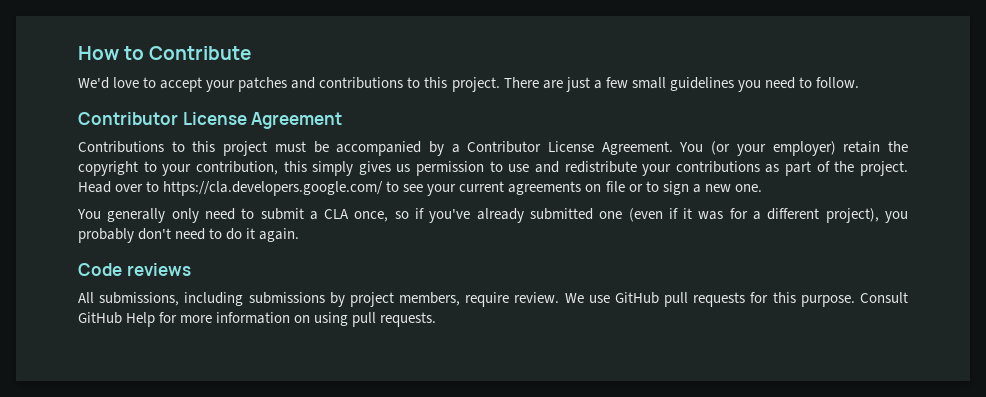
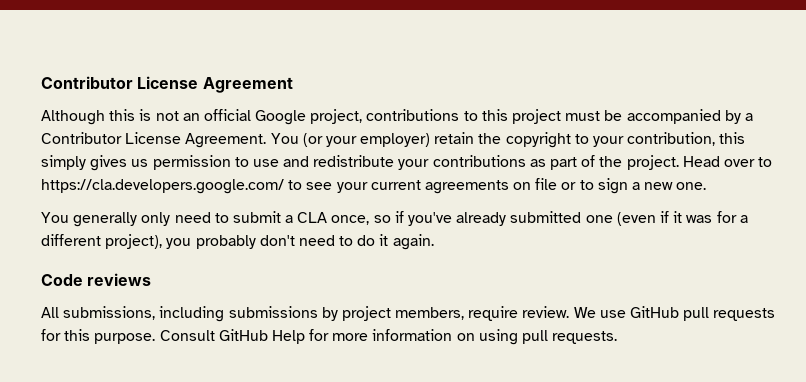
- How to Contribute
- We'd love to accept your patches and contributions to this project. There are just a few small guidelines you need to follow.
  Contributor License Agreement
- Contributions to this project must be accompanied by a Contributor License Agreement.
+ Although this is not an official Google project, contributions to this project must be accompanied by a Contributor License Agreement.

